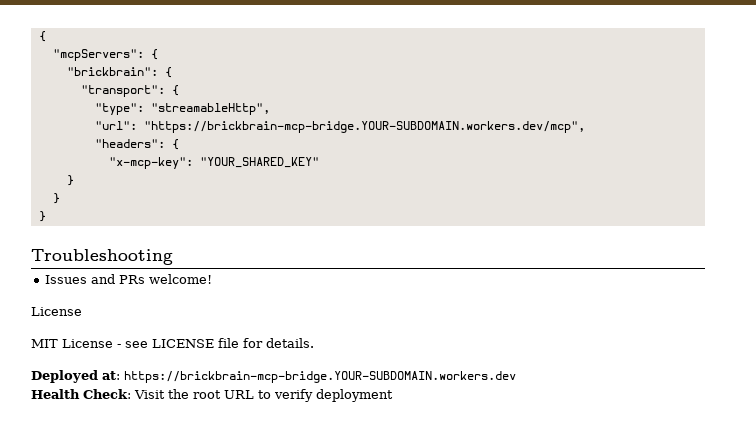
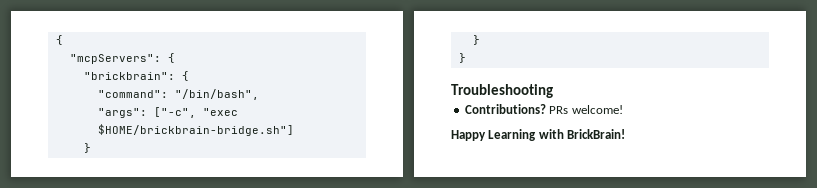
- "transport": {
- "type": "streamableHttp",
- "url": "https://brickbrain-mcp-bridge.YOUR-SUBDOMAIN.workers.dev/mcp",
- "headers": {
- "x-mcp-key": "YOUR_SHARED_KEY"
+ "command": "/bin/bash",
+ "args": ["-c", "exec $HOME/brickbrain-bridge.sh"]
- Issues and PRs welcome!
- License
- MIT License - see LICENSE file for details.
- Deployed at: https://brickbrain-mcp-bridge.YOUR-SUBDOMAIN.workers.dev
- Health Check: Visit the root URL to verify deployment
+ Contributions? PRs welcome!
+ Happy Learning with BrickBrain!

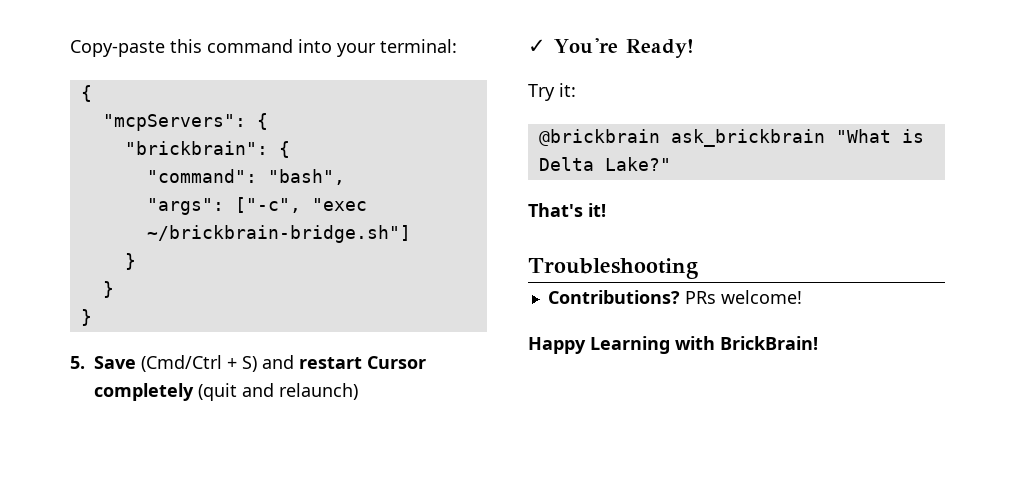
+ Copy-paste this command into your terminal:
- "command": "/bin/bash",
+ "command": "bash",
- "args": ["-c", "exec $HOME/brickbrain-bridge.sh"]
+ "args": ["-c", "exec ~/brickbrain-bridge.sh"]
+ 5. Save (Cmd/Ctrl + S) and restart Cursor completely (quit and relaunch)
+ ✓ You're Ready!
+ Try it:
+ @brickbrain ask_brickbrain "What is Delta Lake?"
+ That's it!

